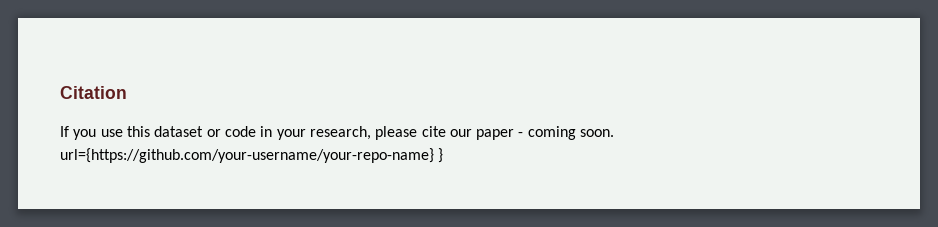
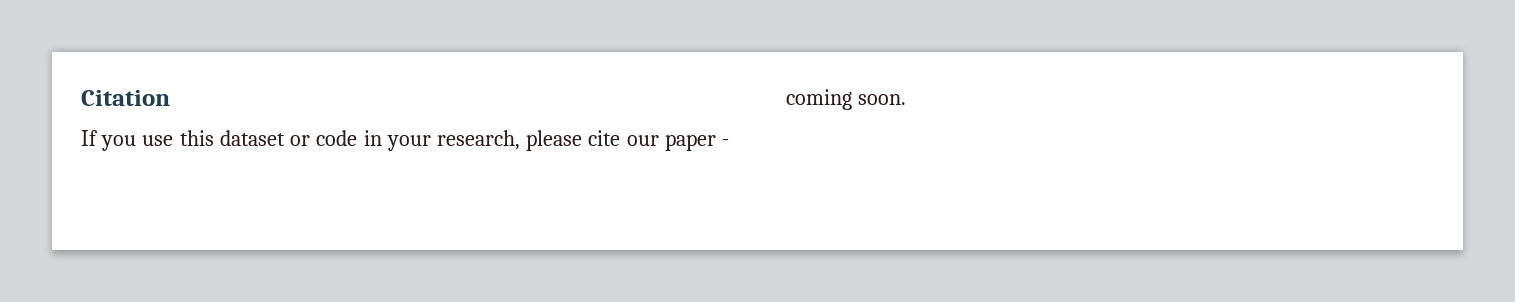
- If you use this dataset or code in your research, please cite our paper - coming soon. url={https://github.com/your-username/your-repo-name} }
+ If you use this dataset or code in your research, please cite our paper - coming soon.

